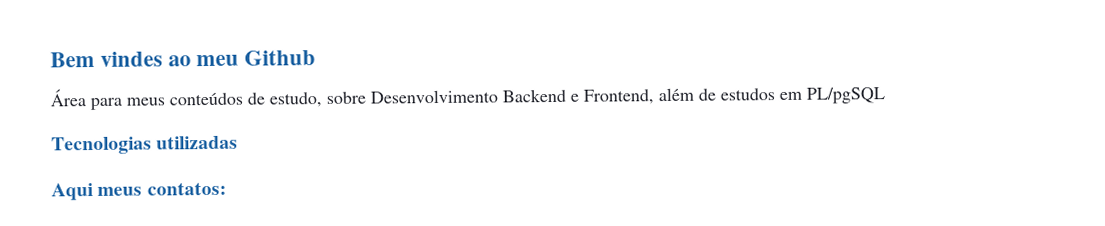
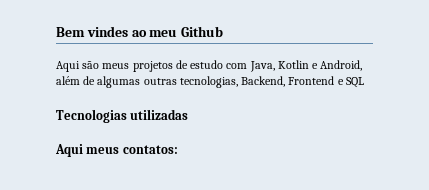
- Área para meus conteúdos de estudo, sobre Desenvolvimento Backend e Frontend, além de estudos em PL/pgSQL
+ Aqui são meus projetos de estudo com Java, Kotlin e Android, além de algumas outras tecnologias, Backend, Frontend e SQL

